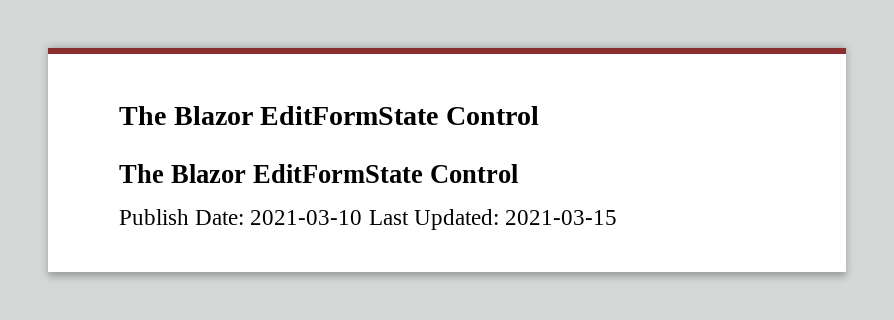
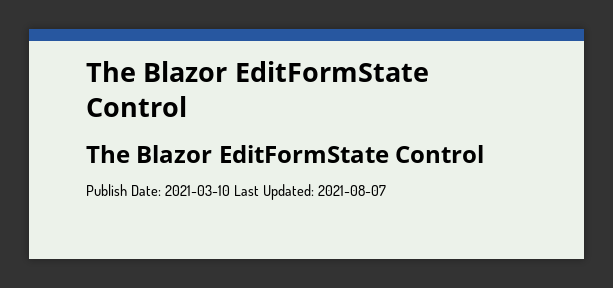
- Publish Date: 2021-03-10 Last Updated: 2021-03-15
+ Publish Date: 2021-03-10 Last Updated: 2021-08-07

